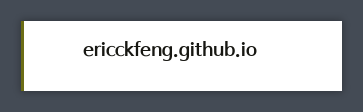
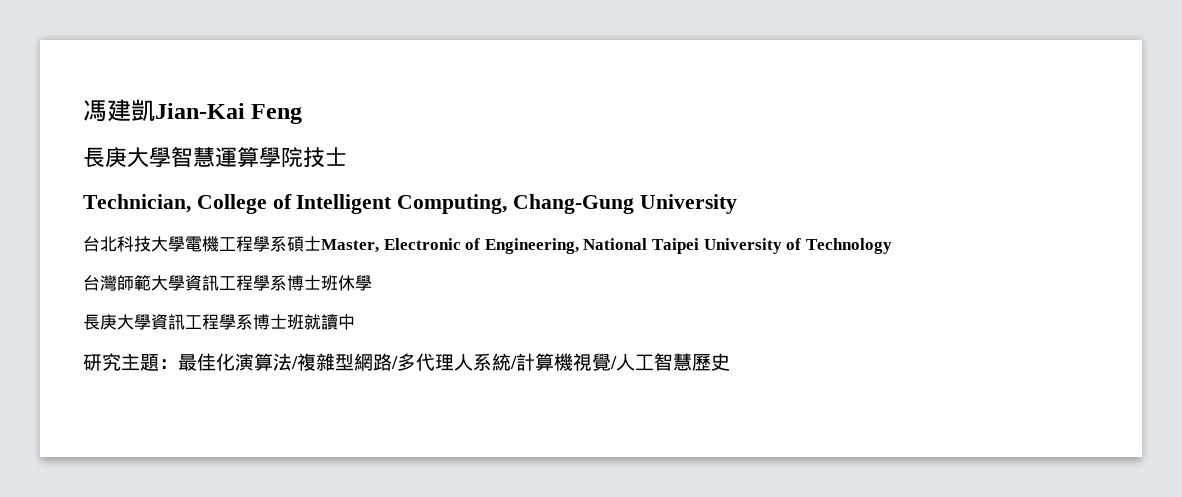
- ericckfeng.github.io
+ 馮建凱Jian-Kai Feng
+ 長庚大學智慧運算學院技士
+ Technician, College of Intelligent Computing, Chang-Gung University
+ 台北科技大學電機工程學系碩士Master, Electronic of Engineering, National Taipei University of Technology
+ 台灣師範大學資訊工程學系博士班休學
+ 長庚大學資訊工程學系博士班就讀中
+ 研究主題：最佳化演算法/複雜型網路/多代理人系統/計算機視覺/人工智慧歷史

